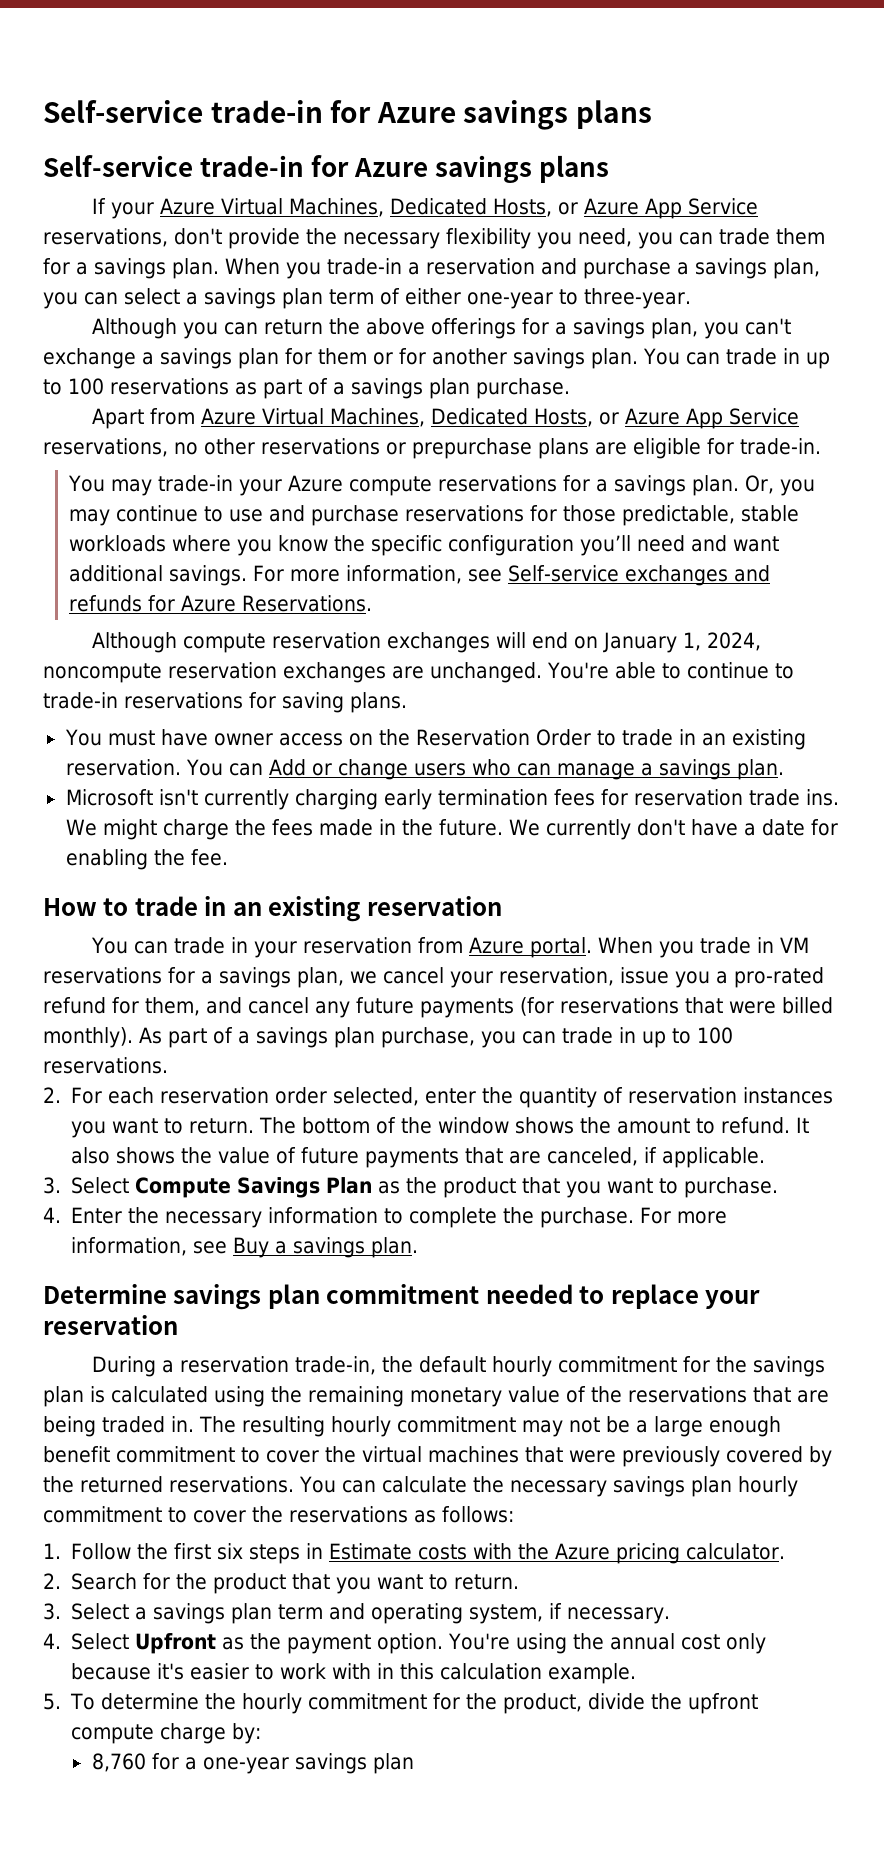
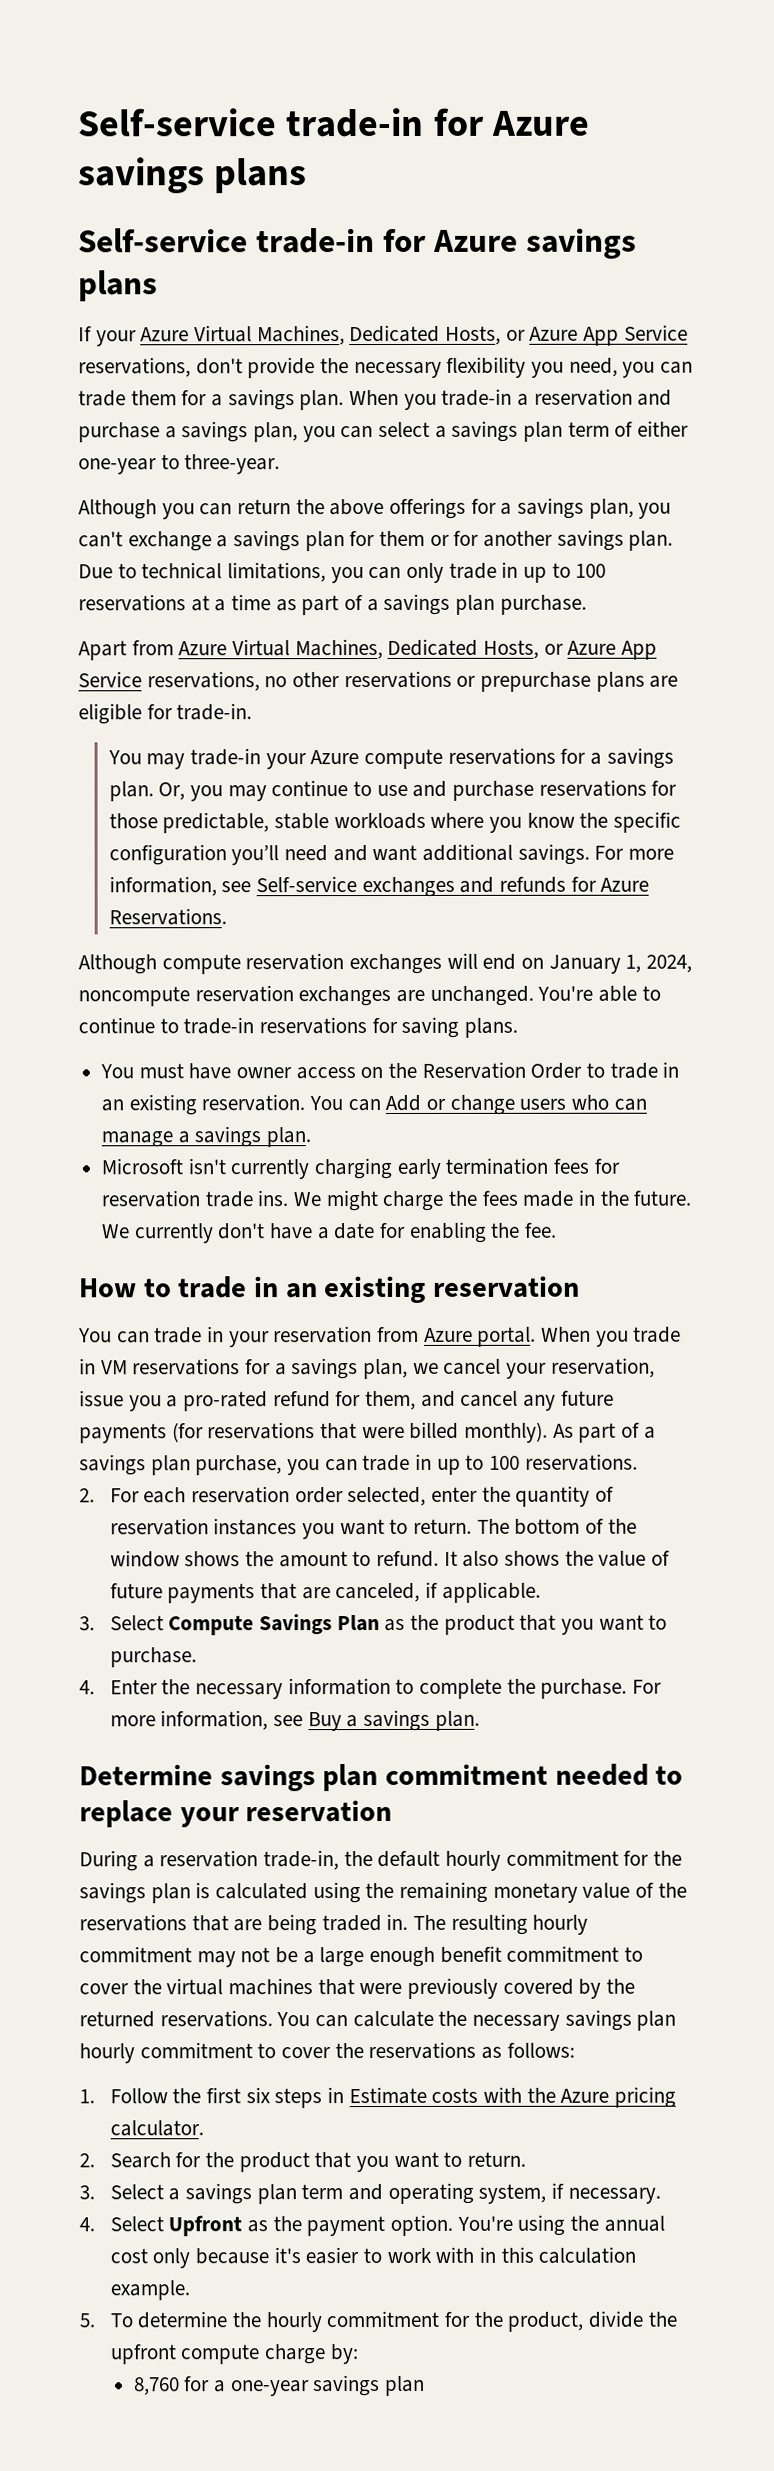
- You can trade in up to 100 reservations as part of a savings plan purchase.
+ Due to technical limitations, you can only trade in up to 100 reservations at a time as part of a savings plan purchase.

